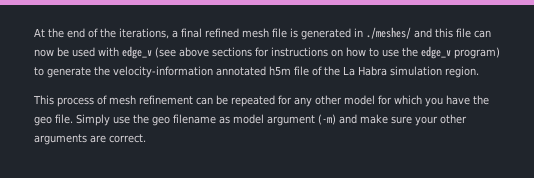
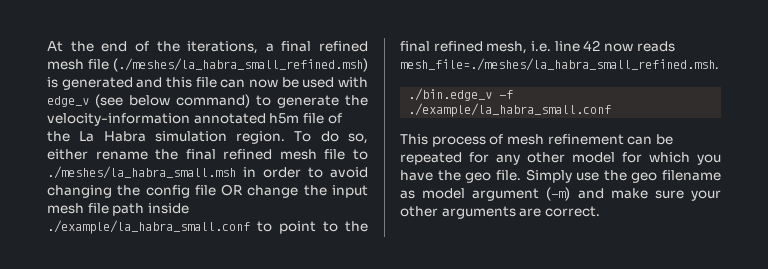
- At the end of the iterations, a final refined mesh file is generated in ./meshes/ and this file can now be used with edge_v (see above sections for instructions on how to use the edge_v program) to generate the velocity-information annotated h5m file of the La Habra simulation region.
+ At the end of the iterations, a final refined mesh file (./meshes/la_habra_small_refined.msh) is generated and this file can now be used with edge_v (see below command) to generate the velocity-information annotated h5m file of the La Habra simulation region. To do so, either rename the final refined mesh file to ./meshes/la_habra_small.msh in order to avoid changing the config file OR change the input mesh file path inside ./example/la_habra_small.conf to point to the final refined mesh, i.e. line 42 now reads mesh_file=./meshes/la_habra_small_refined.msh.
+ ./bin.edge_v -f ./example/la_habra_small.conf

